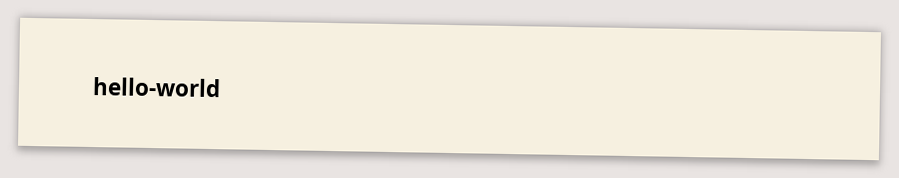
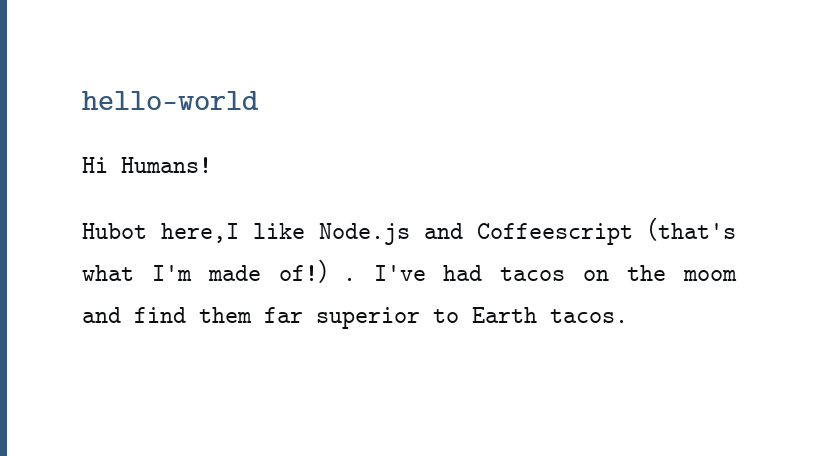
+ Hi Humans!
+ Hubot here,I like Node.js and Coffeescript（that's what I'm made of!）. I've had tacos on the moom and find them far superior to Earth tacos.

